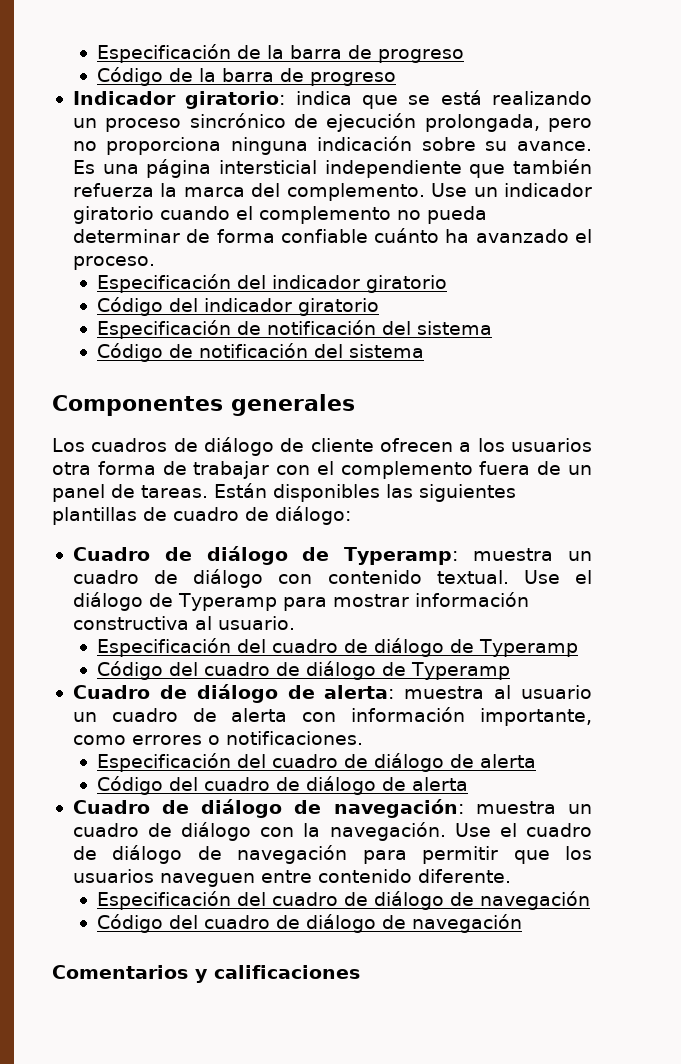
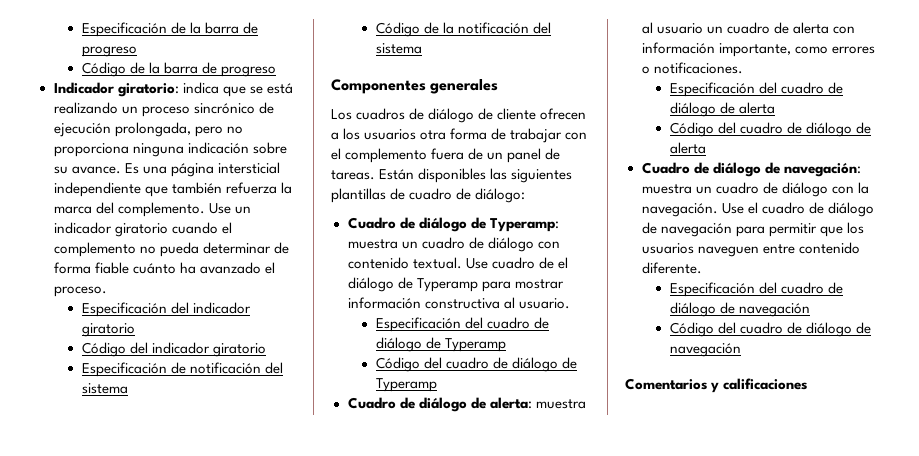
- Use un indicador giratorio cuando el complemento no pueda determinar de forma confiable cuánto ha avanzado el proceso.
+ Use un indicador giratorio cuando el complemento no pueda determinar de forma fiable cuánto ha avanzado el proceso.
- Código de notificación del sistema
+ Código de la notificación del sistema
- Use el diálogo de Typeramp para mostrar información constructiva al usuario.
+ Use cuadro de el diálogo de Typeramp para mostrar información constructiva al usuario.

